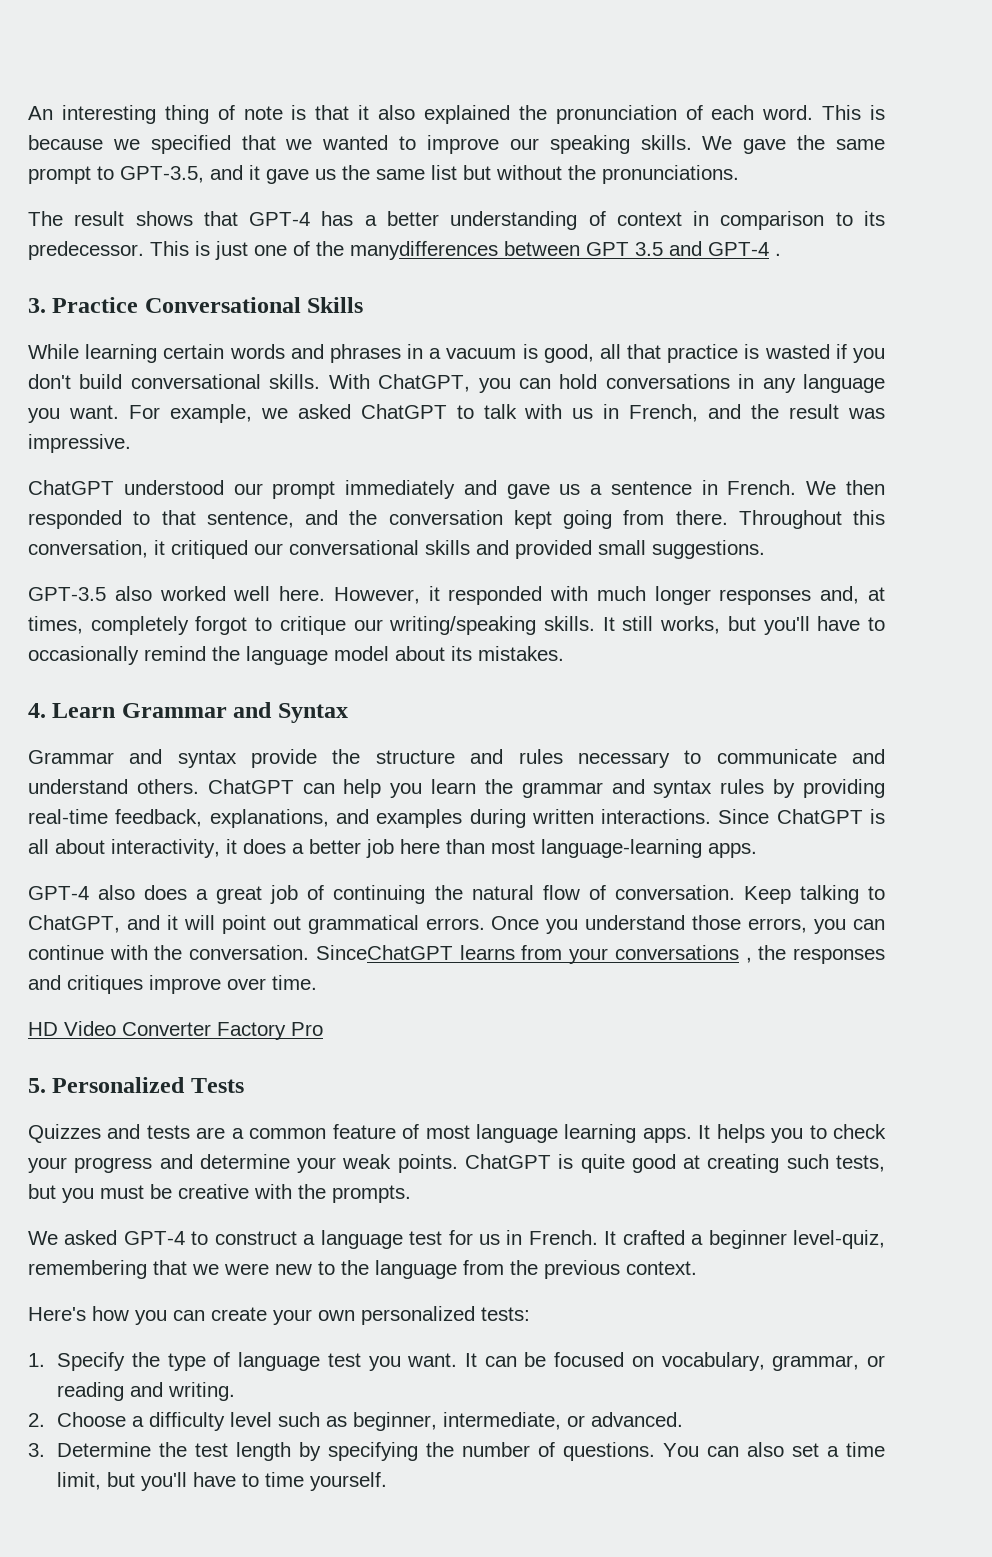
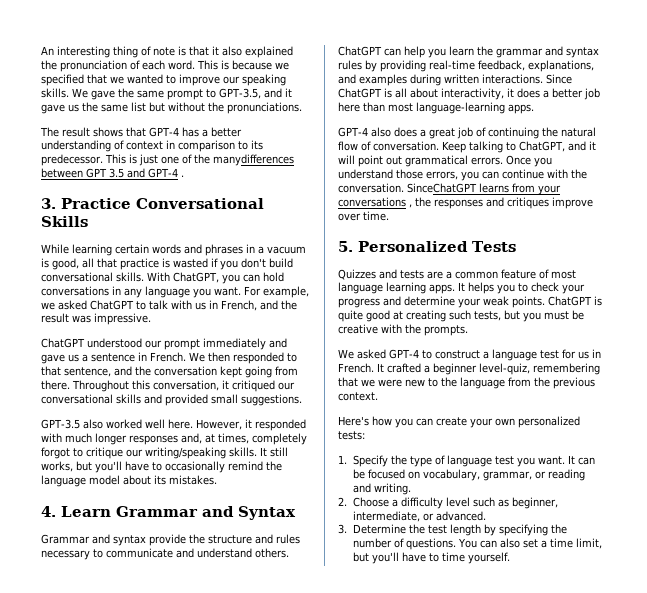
- HD Video Converter Factory Pro

